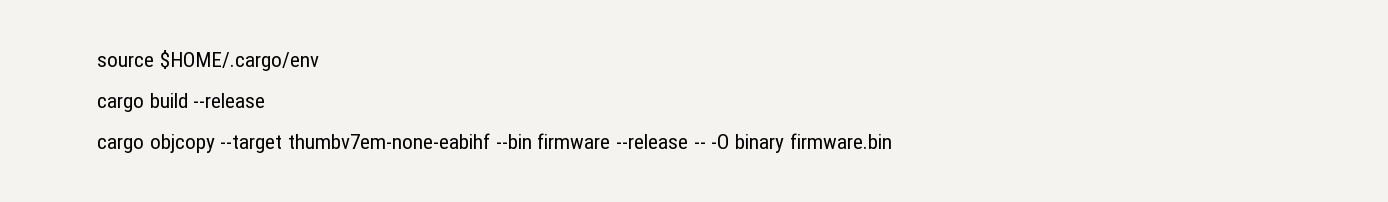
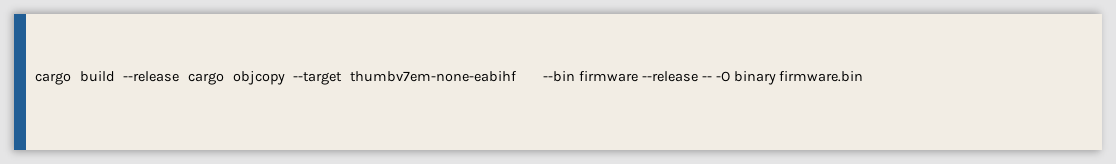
- source $HOME/.cargo/env
- cargo build --release
- cargo objcopy --target thumbv7em-none-eabihf --bin firmware --release -- -O binary firmware.bin
+ cargo build --release cargo objcopy --target thumbv7em-none-eabihf --bin firmware --release -- -O binary firmware.bin

